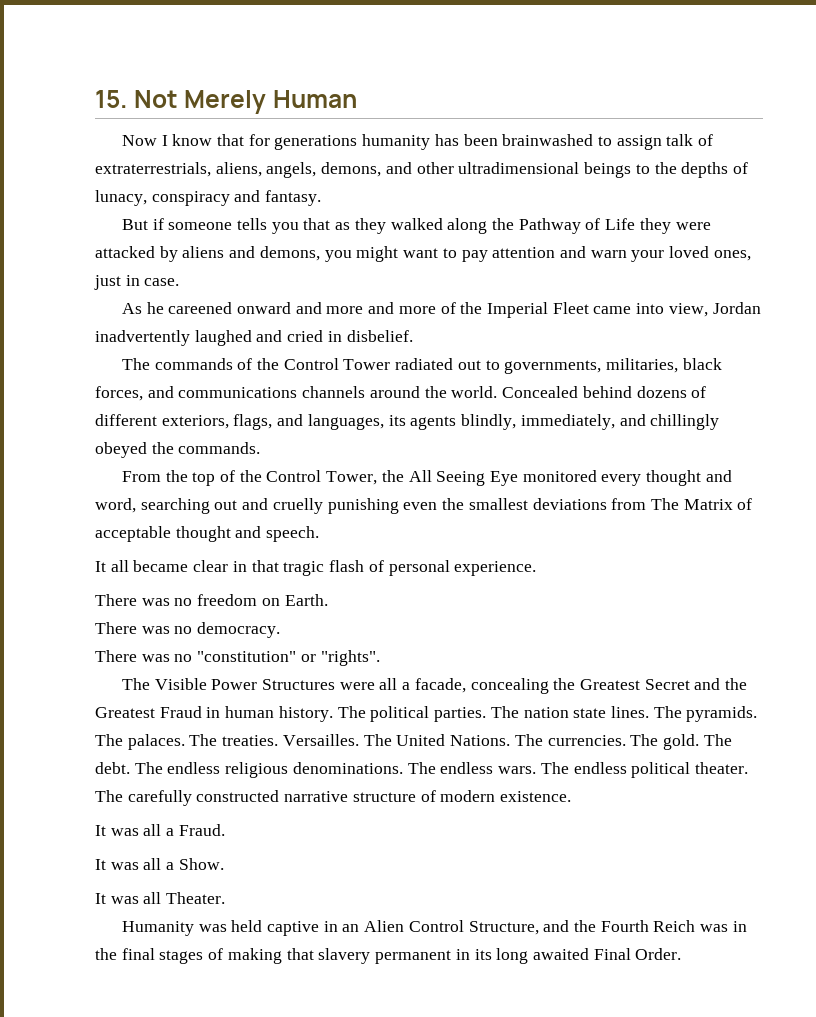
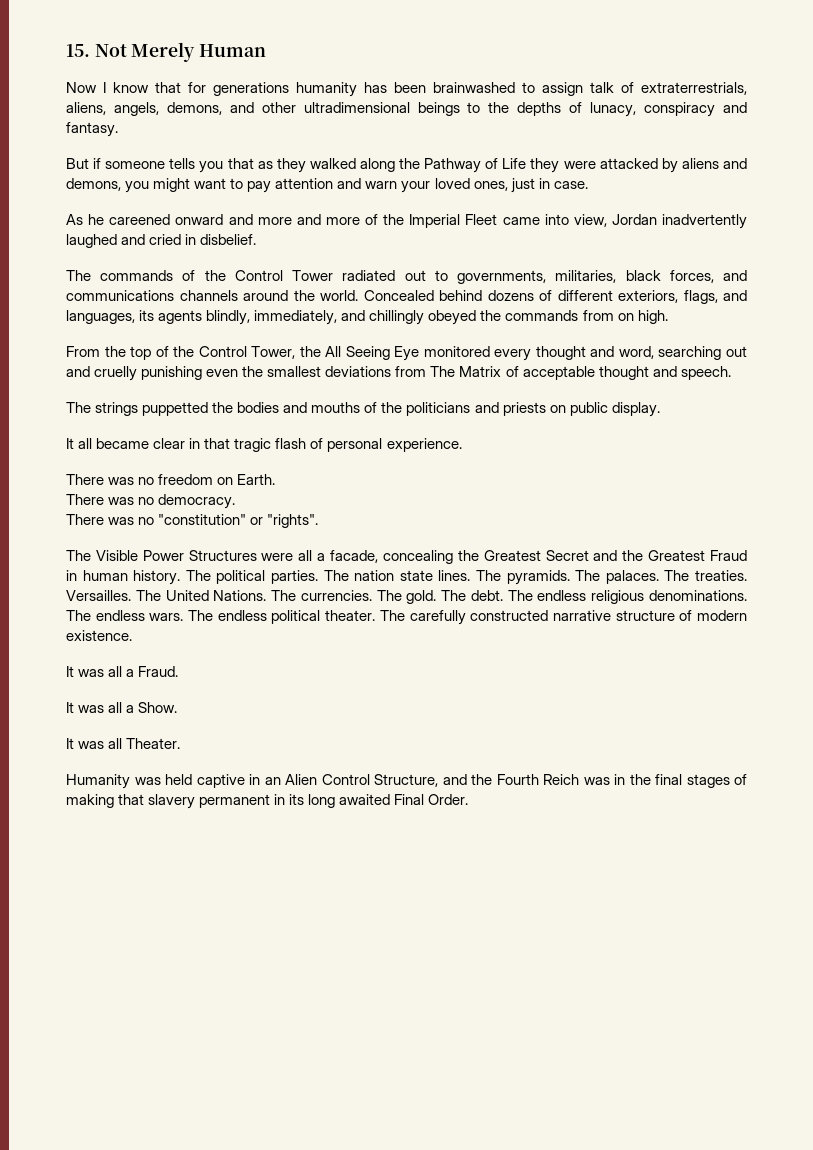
- Concealed behind dozens of different exteriors, flags, and languages, its agents blindly, immediately, and chillingly obeyed the commands.
+ Concealed behind dozens of different exteriors, flags, and languages, its agents blindly, immediately, and chillingly obeyed the commands from on high.
+ The strings puppetted the bodies and mouths of the politicians and priests on public display.

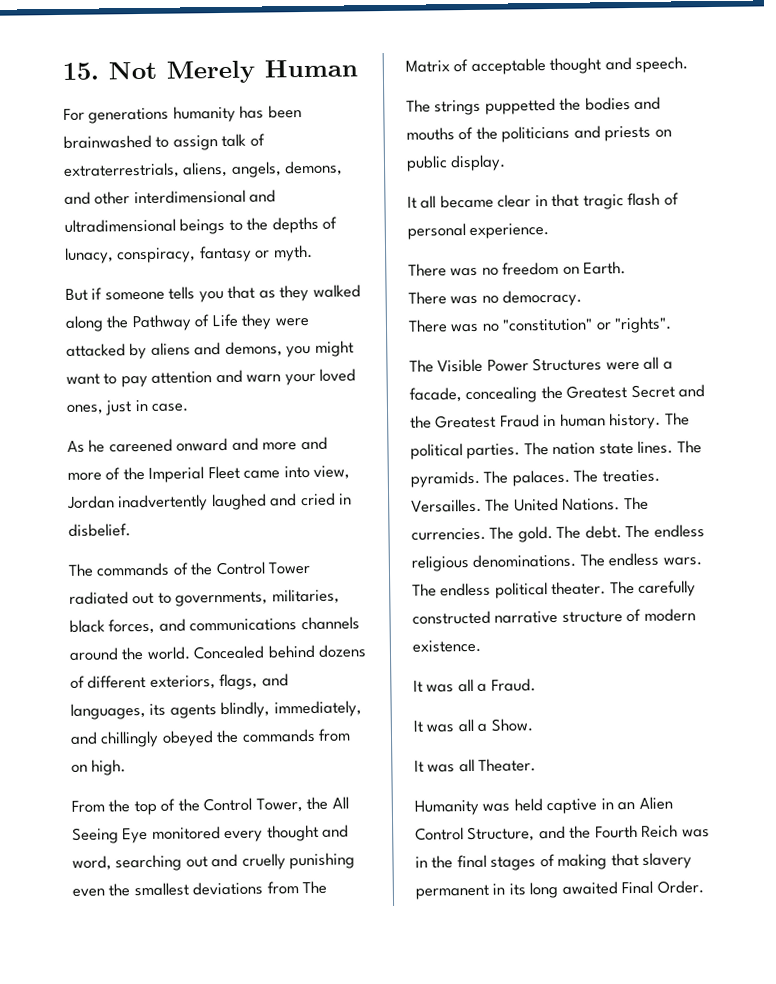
- Now I know that for generations humanity has been brainwashed to assign talk of extraterrestrials, aliens, angels, demons, and other ultradimensional beings to the depths of lunacy, conspiracy and fantasy.
+ For generations humanity has been brainwashed to assign talk of extraterrestrials, aliens, angels, demons, and other interdimensional and ultradimensional beings to the depths of lunacy, conspiracy, fantasy or myth.

